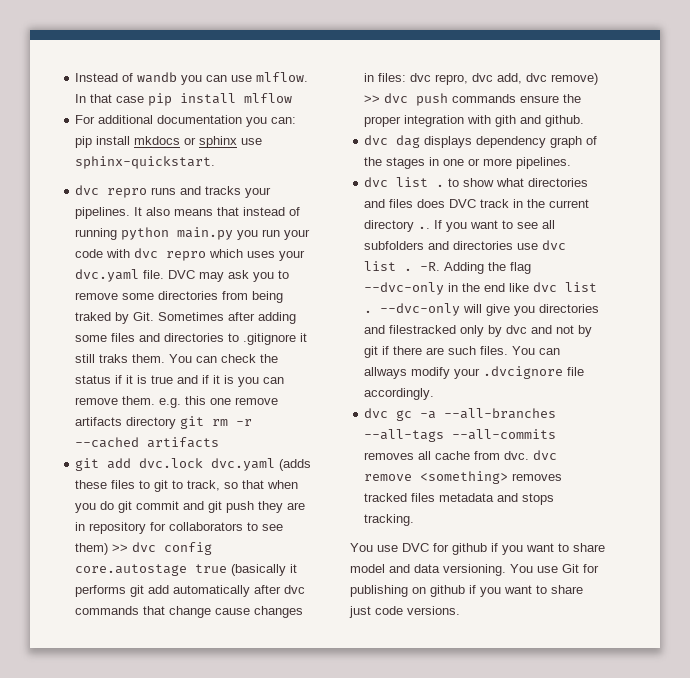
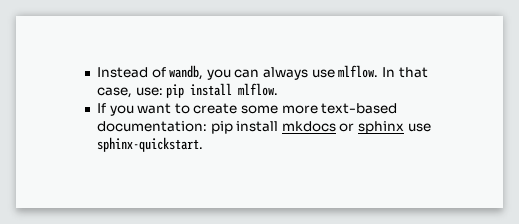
- Instead of wandb you can use mlflow.
+ Instead of wandb, you can always use mlflow.
- In that case pip install mlflow
- For additional documentation you can: pip install mkdocs or sphinx use sphinx-quickstart.
+ In that case, use: pip install mlflow.
+ If you want to create some more text-based documentation: pip install mkdocs or sphinx use sphinx-quickstart.
- dvc repro runs and tracks your pipelines. It also means that instead of running python main.py you run your code with dvc repro which uses your dvc.yaml file. DVC may ask you to remove some directories from being traked by Git. Sometimes after adding some files and directories to .gitignore it still traks them. You can check the status if it is true and if it is you can remove them. e.g. this one remove artifacts directory git rm -r --cached artifacts
- git add dvc.lock dvc.yaml (adds these files to git to track, so that when you do git commit and git push they are in repository for collaborators to see them) >> dvc config core.autostage true (basically it performs git add automatically after dvc commands that change cause changes in files: dvc repro, dvc add, dvc remove) >> dvc push commands ensure the proper integration with gith and github.
- dvc dag displays dependency graph of the stages in one or more pipelines.
- dvc list . to show what directories and files does DVC track in the current directory .. If you want to see all subfolders and directories use dvc list . -R. Adding the flag --dvc-only in the end like dvc list . --dvc-only will give you directories and filestracked only by dvc and not by git if there are such files. You can allways modify your .dvcignore file accordingly.
- dvc gc -a --all-branches --all-tags --all-commits removes all cache from dvc. dvc remove <something> removes tracked files metadata and stops tracking.
- You use DVC for github if you want to share model and data versioning. You use Git for publishing on github if you want to share just code versions.

